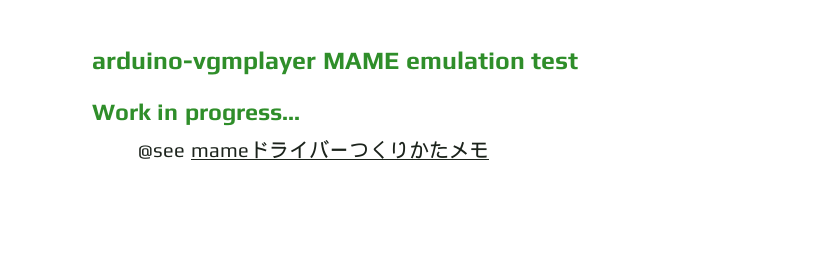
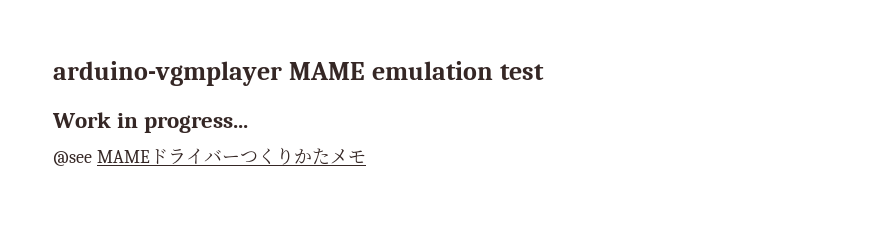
- @see mameドライバーつくりかたメモ
+ @see MAMEドライバーつくりかたメモ

